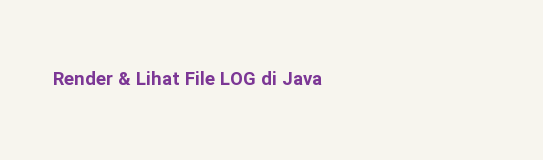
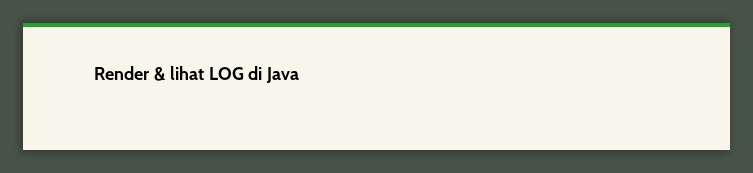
- Render & Lihat File LOG di Java
+ Render & lihat LOG di Java

